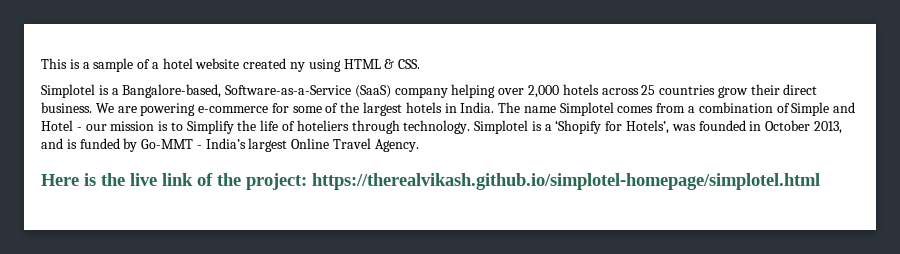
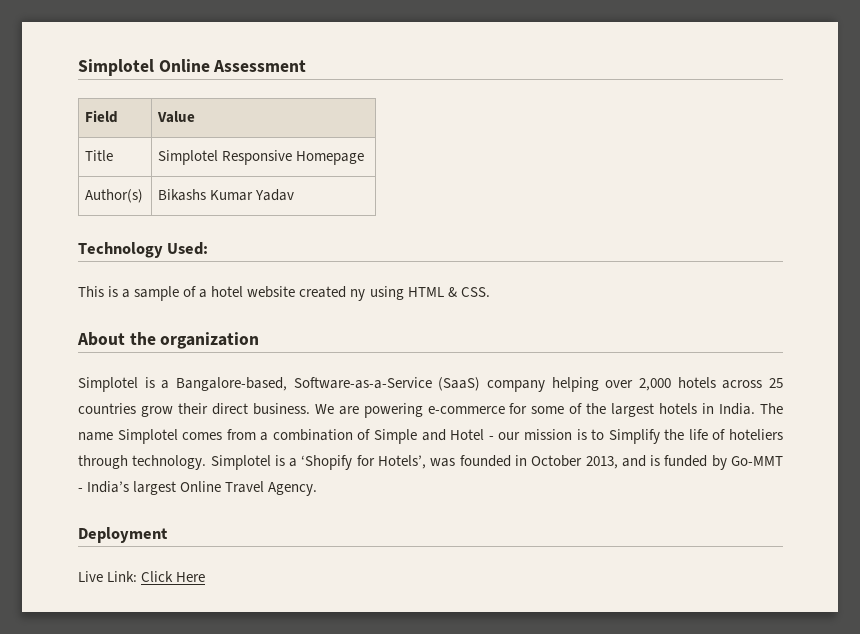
+ Simplotel Online Assessment
+ Field | Value
+ Title | Simplotel Responsive Homepage
+ Author(s) | Bikashs Kumar Yadav
+ Technology Used:
+ About the organization
- Here is the live link of the project: https://therealvikash.github.io/simplotel-homepage/simplotel.html
+ Deployment
+ Live Link: Click Here

